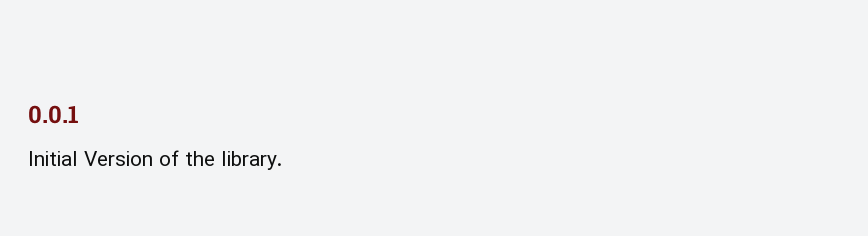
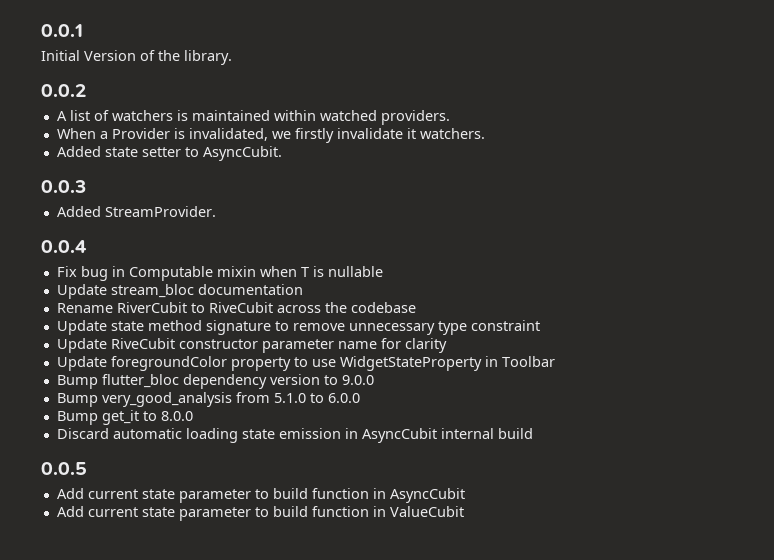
+ 0.0.2
+ A list of watchers is maintained within watched providers.
+ When a Provider is invalidated, we firstly invalidate it watchers.
+ Added state setter to AsyncCubit.
+ 0.0.3
+ Added StreamProvider.
+ 0.0.4
+ Fix bug in Computable mixin when T is nullable
+ Update stream_bloc documentation
+ Rename RiverCubit to RiveCubit across the codebase
+ Update state method signature to remove unnecessary type constraint
+ Update RiveCubit constructor parameter name for clarity
+ Update foregroundColor property to use WidgetStateProperty in Toolbar
+ Bump flutter_bloc dependency version to 9.0.0
+ Bump very_good_analysis from 5.1.0 to 6.0.0
+ Bump get_it to 8.0.0
+ Discard automatic loading state emission in AsyncCubit internal build
+ 0.0.5
+ Add current state parameter to build function in AsyncCubit
+ Add current state parameter to build function in ValueCubit

